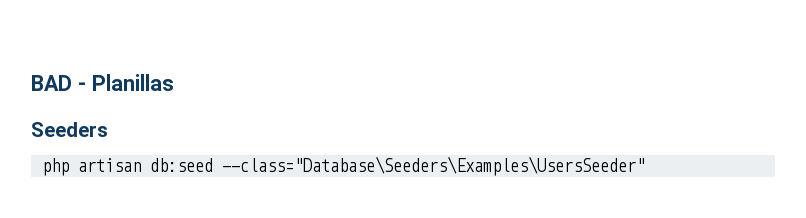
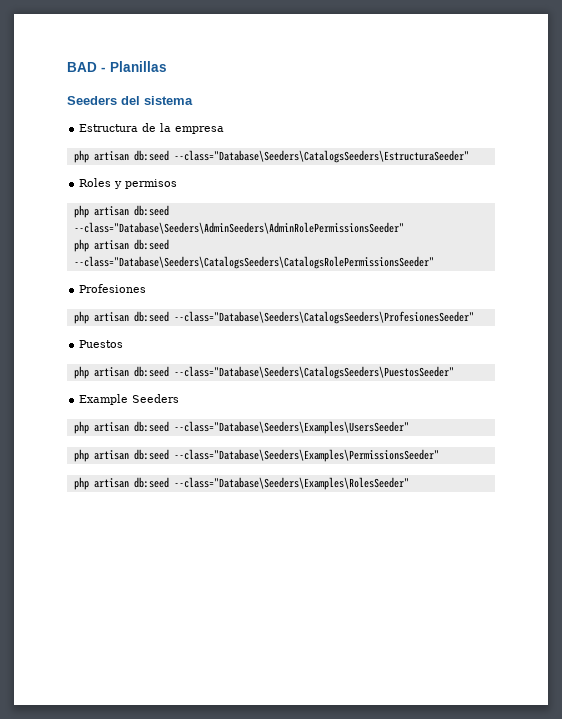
- Seeders
+ Seeders del sistema
+ Estructura de la empresa
+ php artisan db:seed --class="Database\Seeders\CatalogsSeeders\EstructuraSeeder"
+ Roles y permisos
+ php artisan db:seed --class="Database\Seeders\AdminSeeders\AdminRolePermissionsSeeder"
+ php artisan db:seed --class="Database\Seeders\CatalogsSeeders\CatalogsRolePermissionsSeeder"
+ Profesiones
+ php artisan db:seed --class="Database\Seeders\CatalogsSeeders\ProfesionesSeeder"
+ Puestos
+ php artisan db:seed --class="Database\Seeders\CatalogsSeeders\PuestosSeeder"
+ Example Seeders
  php artisan db:seed --class="Database\Seeders\Examples\UsersSeeder"
+ php artisan db:seed --class="Database\Seeders\Examples\PermissionsSeeder"
+ php artisan db:seed --class="Database\Seeders\Examples\RolesSeeder"

